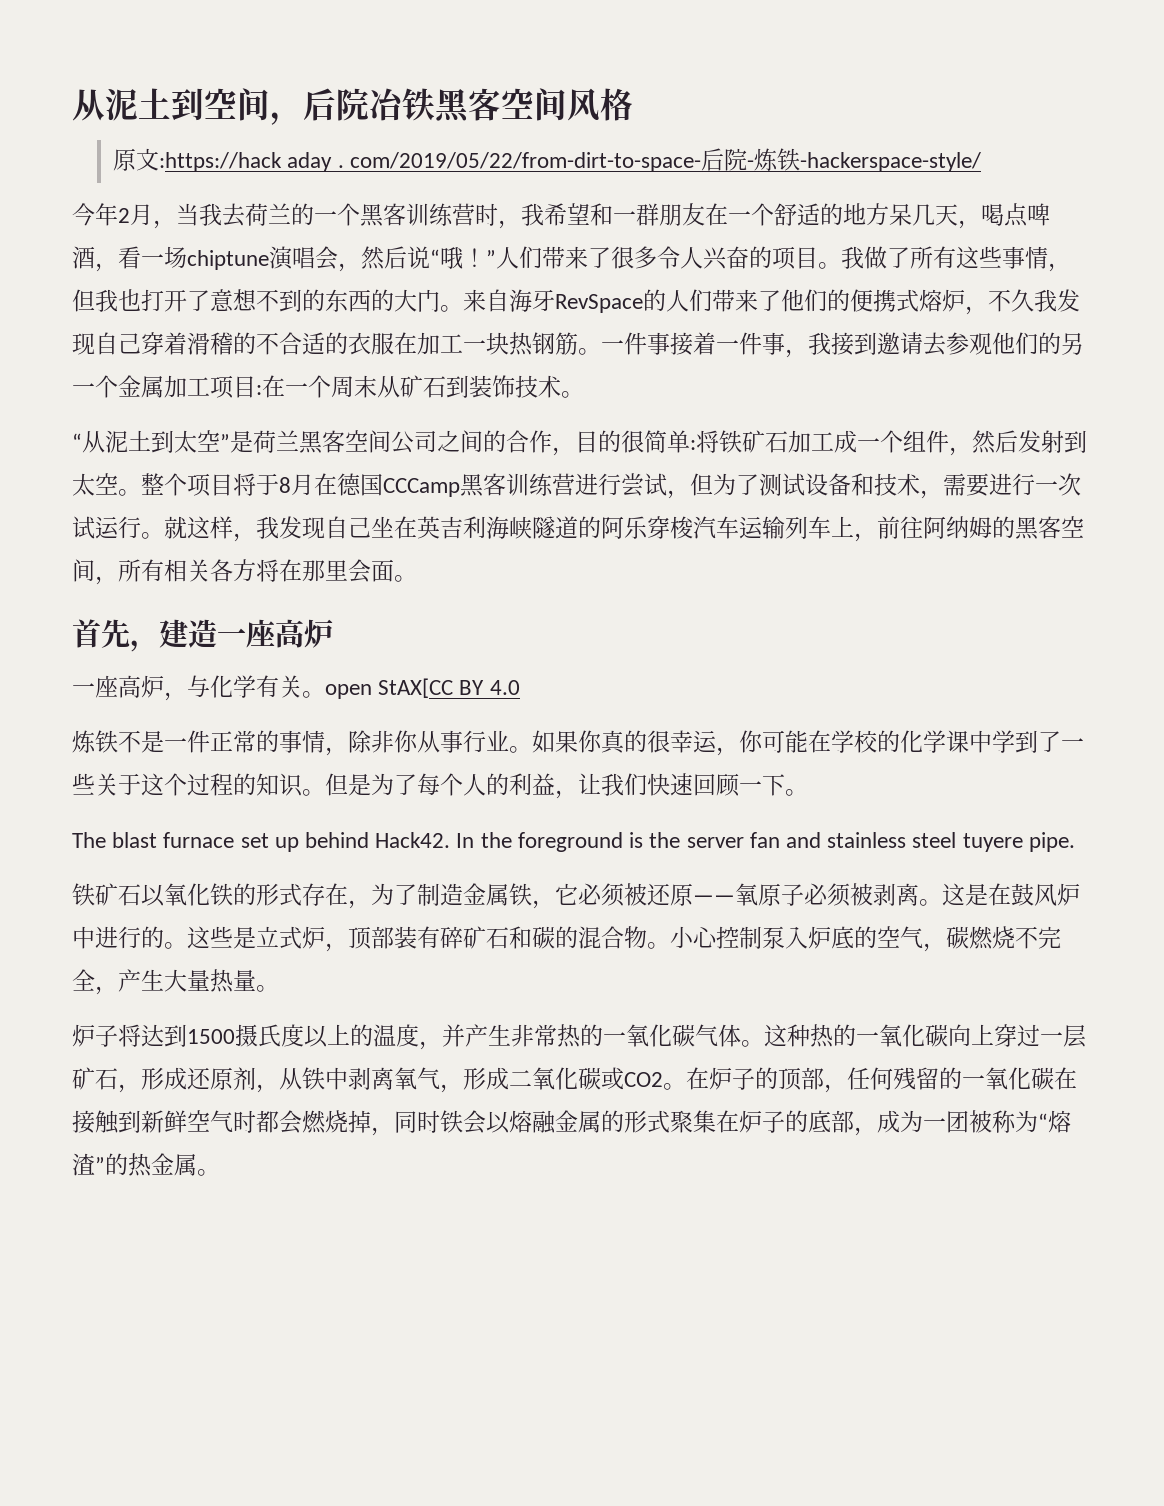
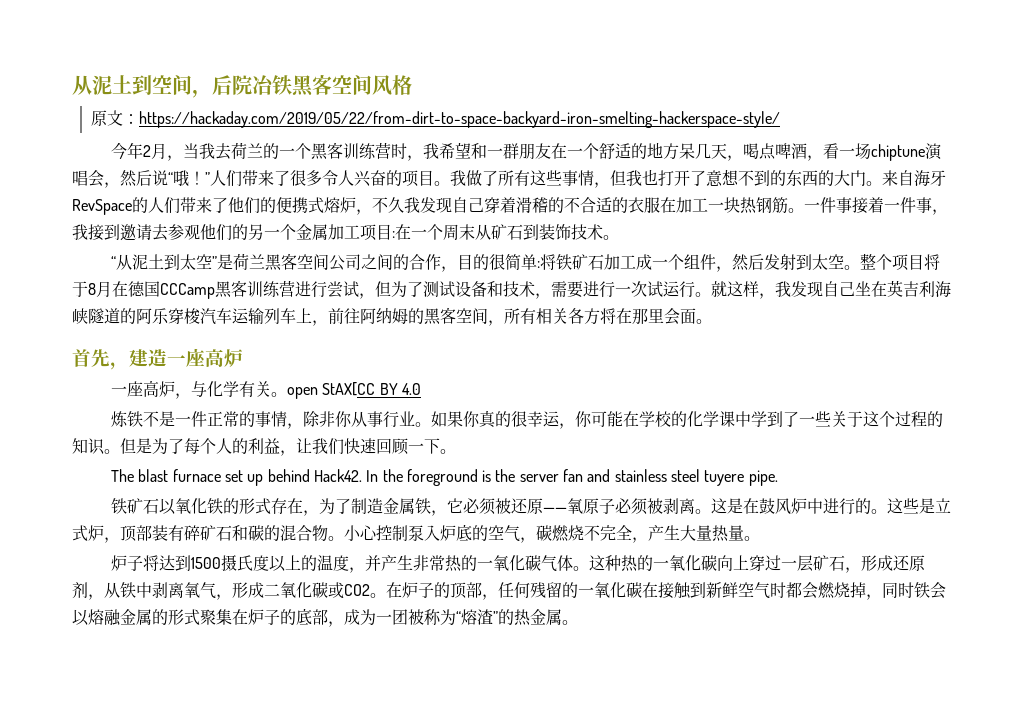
- 原文:https://hack aday . com/2019/05/22/from-dirt-to-space-后院-炼铁-hackerspace-style/
+ 原文：https://hackaday.com/2019/05/22/from-dirt-to-space-backyard-iron-smelting-hackerspace-style/

